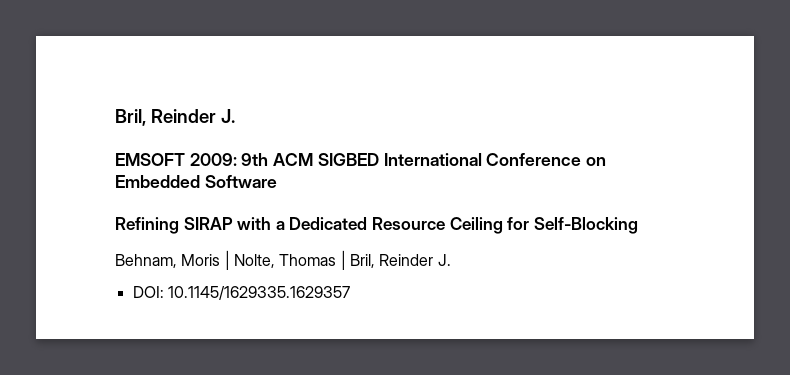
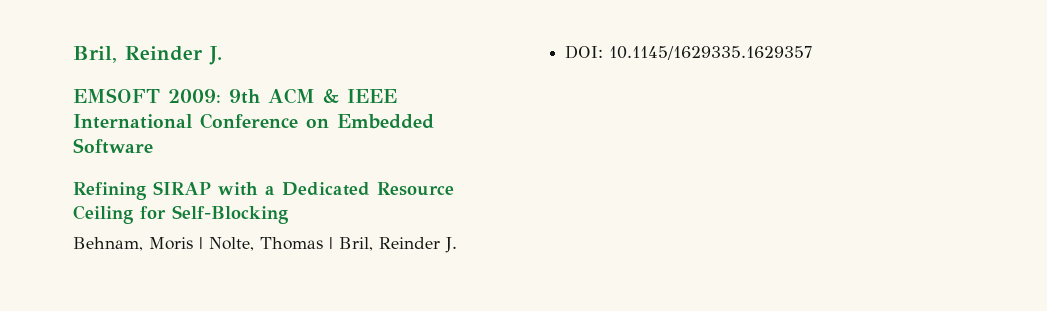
- EMSOFT 2009: 9th ACM SIGBED International Conference on Embedded Software
+ EMSOFT 2009: 9th ACM & IEEE International Conference on Embedded Software

